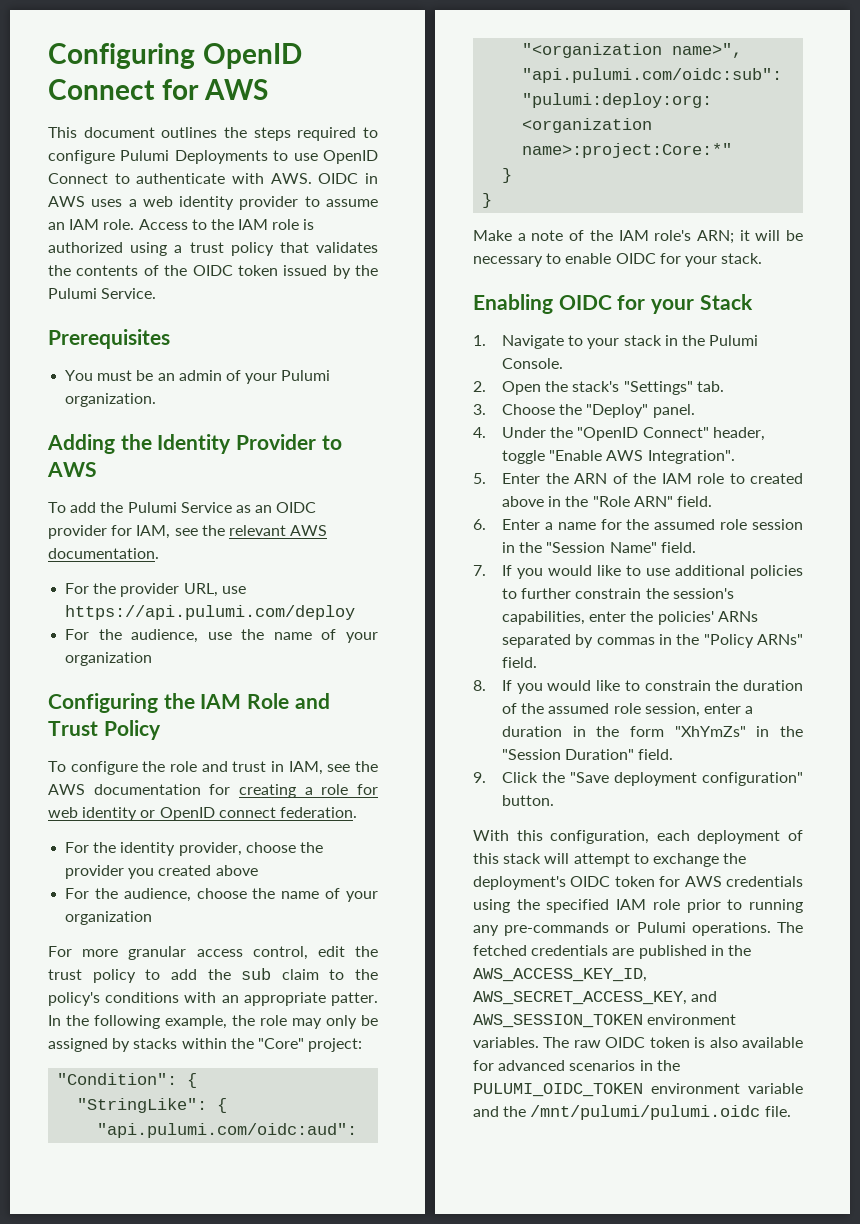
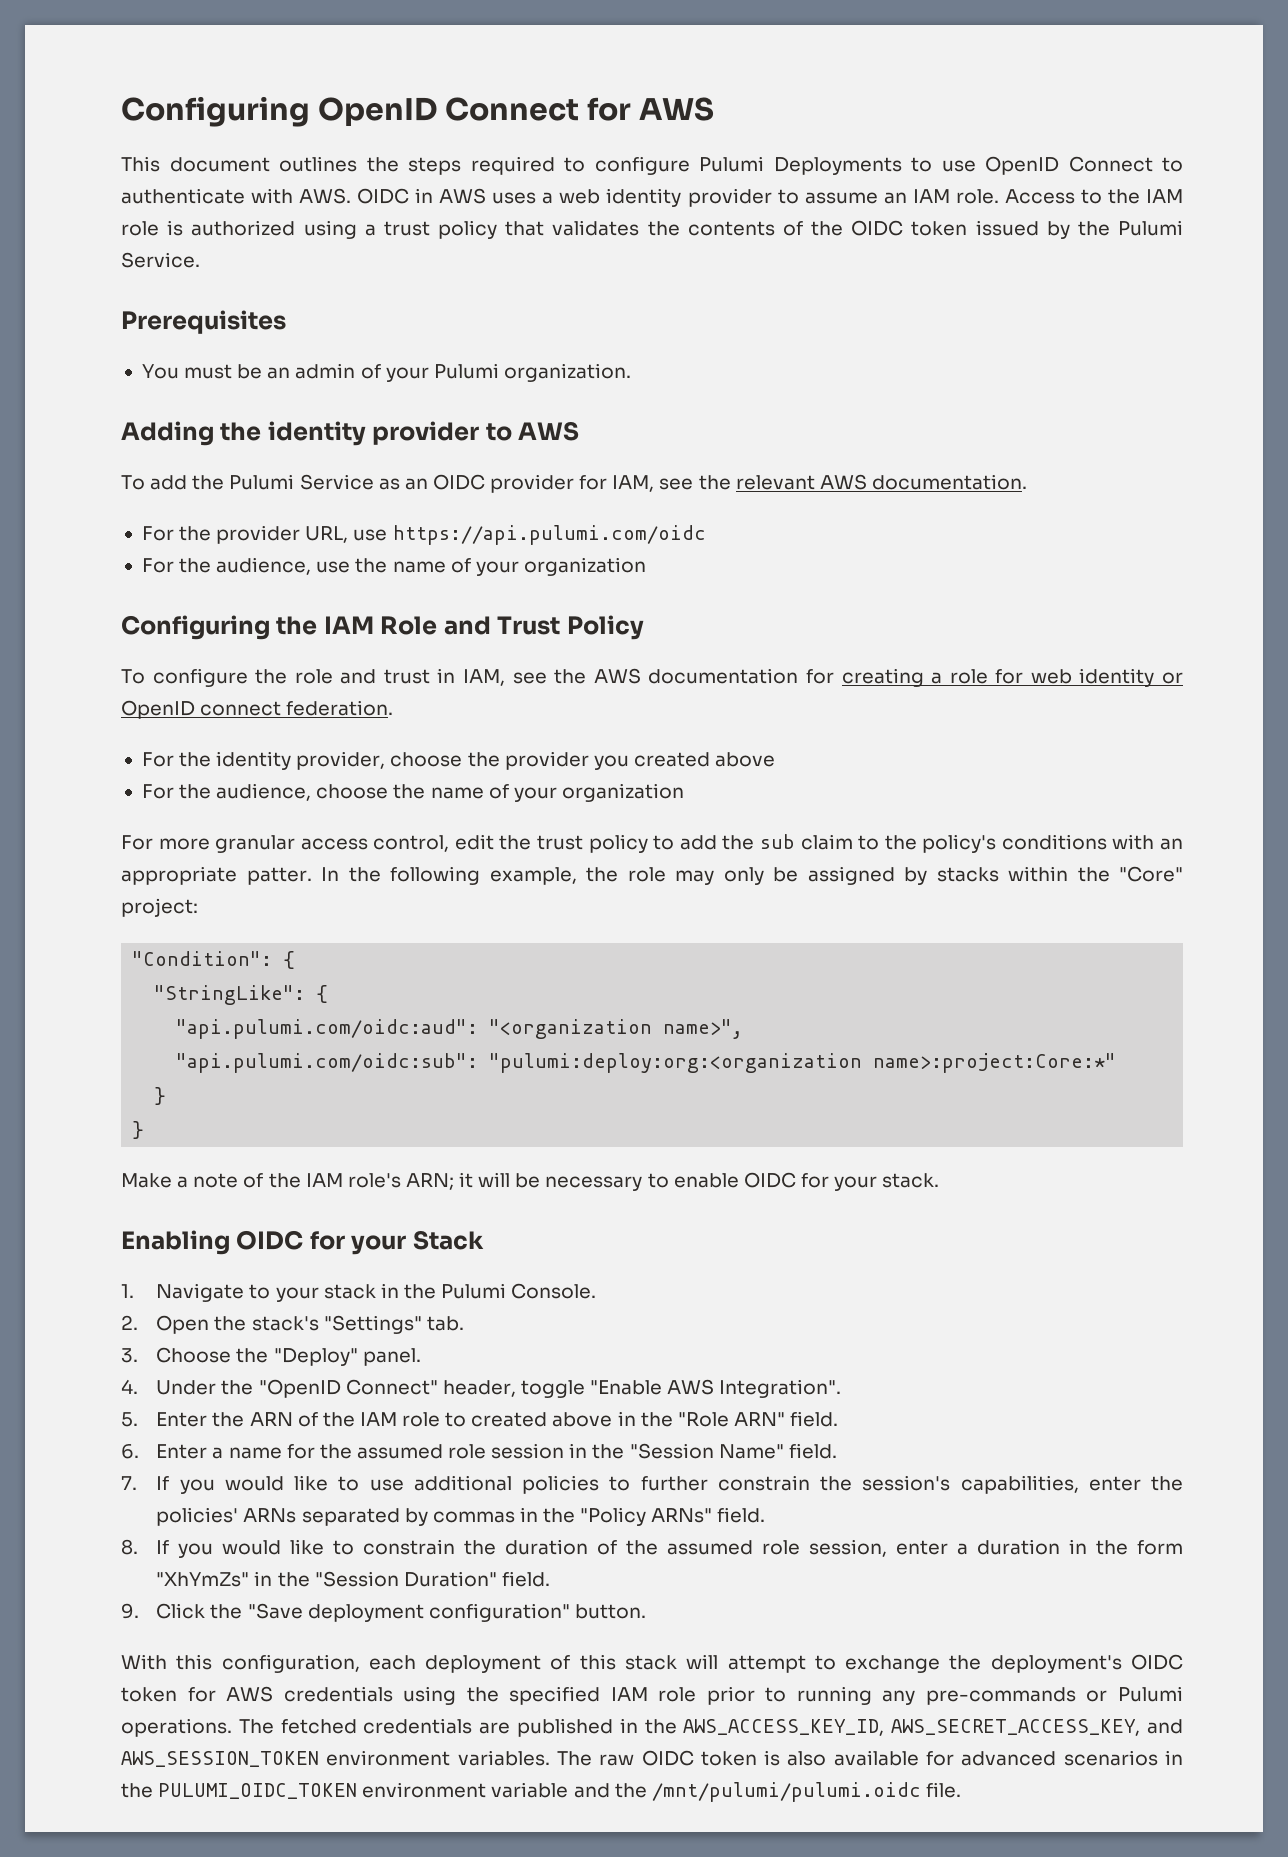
- Adding the Identity Provider to AWS
+ Adding the identity provider to AWS
- For the provider URL, use https://api.pulumi.com/deploy
+ For the provider URL, use https://api.pulumi.com/oidc

